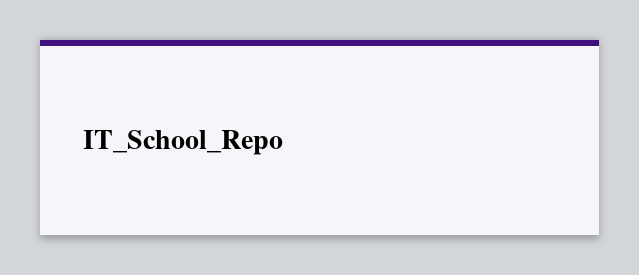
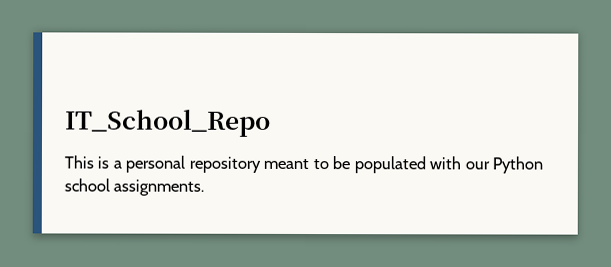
+ This is a personal repository meant to be populated with our Python school assignments.

